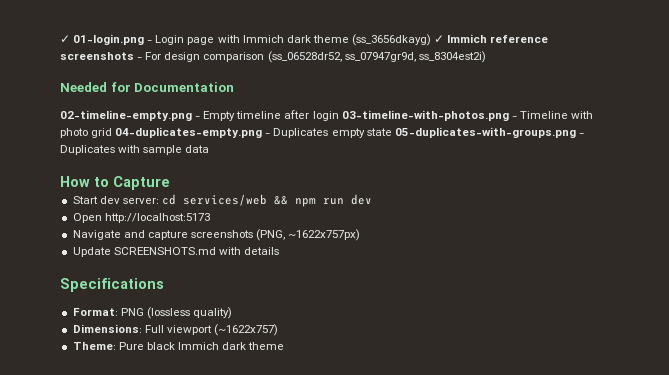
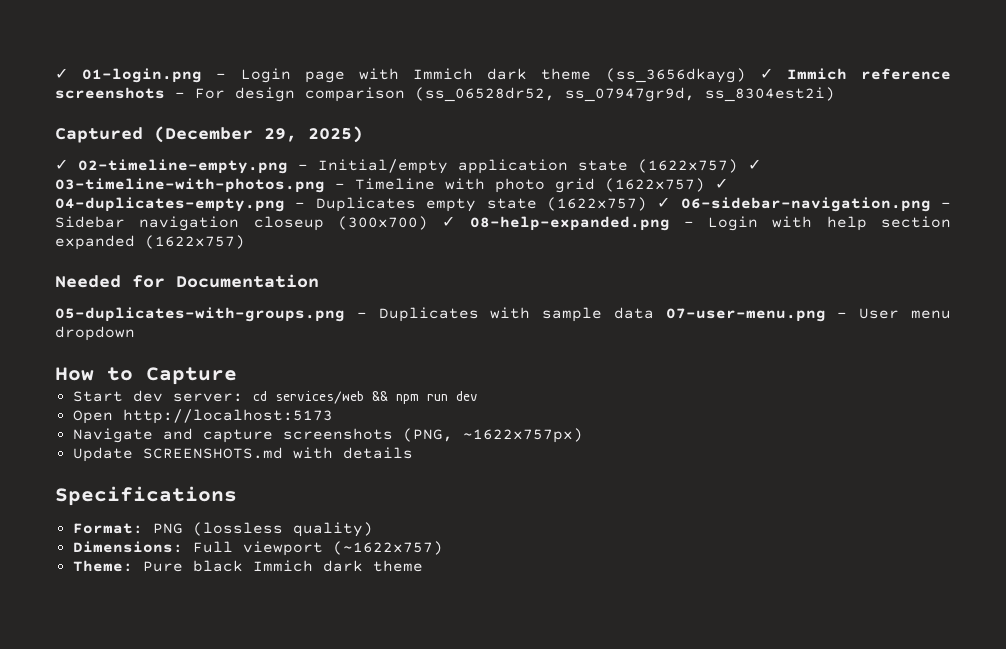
+ Captured (December 29, 2025)
+ ✓ 02-timeline-empty.png - Initial/empty application state (1622x757) ✓ 03-timeline-with-photos.png - Timeline with photo grid (1622x757) ✓ 04-duplicates-empty.png - Duplicates empty state (1622x757) ✓ 06-sidebar-navigation.png - Sidebar navigation closeup (300x700) ✓ 08-help-expanded.png - Login with help section expanded (1622x757)
  Needed for Documentation
- 02-timeline-empty.png - Empty timeline after login 03-timeline-with-photos.png - Timeline with photo grid 04-duplicates-empty.png - Duplicates empty state 05-duplicates-with-groups.png - Duplicates with sample data
+ 05-duplicates-with-groups.png - Duplicates with sample data 07-user-menu.png - User menu dropdown

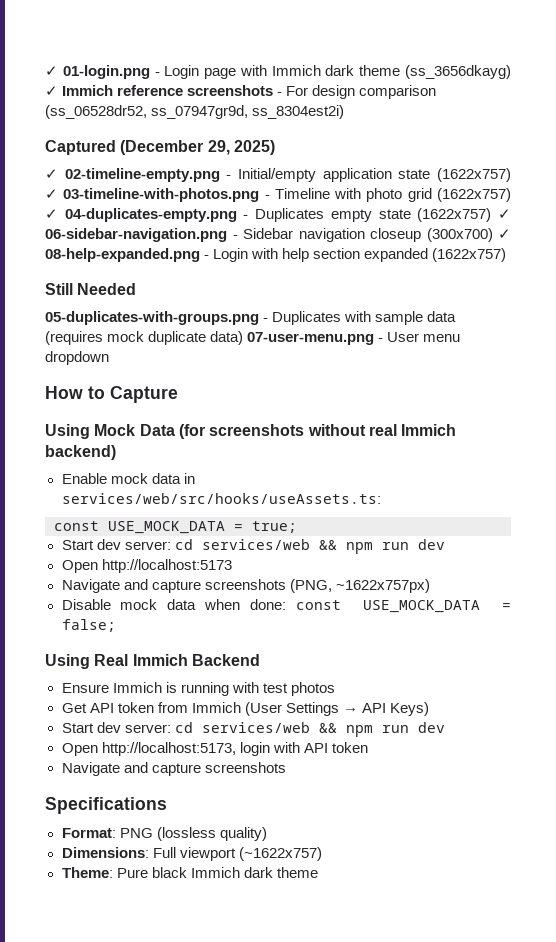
- Needed for Documentation
+ Still Needed
- 05-duplicates-with-groups.png - Duplicates with sample data 07-user-menu.png - User menu dropdown
+ 05-duplicates-with-groups.png - Duplicates with sample data (requires mock duplicate data) 07-user-menu.png - User menu dropdown
+ Using Mock Data (for screenshots without real Immich backend)
+ Enable mock data in services/web/src/hooks/useAssets.ts:
+ const USE_MOCK_DATA = true;
- Update SCREENSHOTS.md with details
+ Disable mock data when done: const USE_MOCK_DATA = false;
+ Using Real Immich Backend
+ Ensure Immich is running with test photos
+ Get API token from Immich (User Settings → API Keys)
+ Start dev server: cd services/web && npm run dev
+ Open http://localhost:5173, login with API token
+ Navigate and capture screenshots

